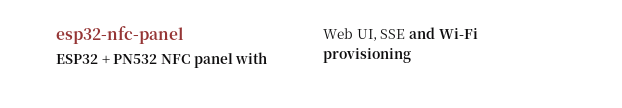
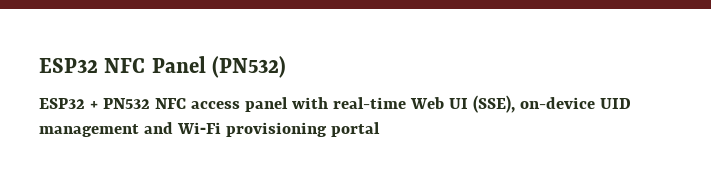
- esp32-nfc-panel
+ ESP32 NFC Panel (PN532)
- ESP32 + PN532 NFC panel with Web UI, SSE and Wi‑Fi provisioning
+ ESP32 + PN532 NFC access panel with real-time Web UI (SSE), on-device UID management and Wi‑Fi provisioning portal

